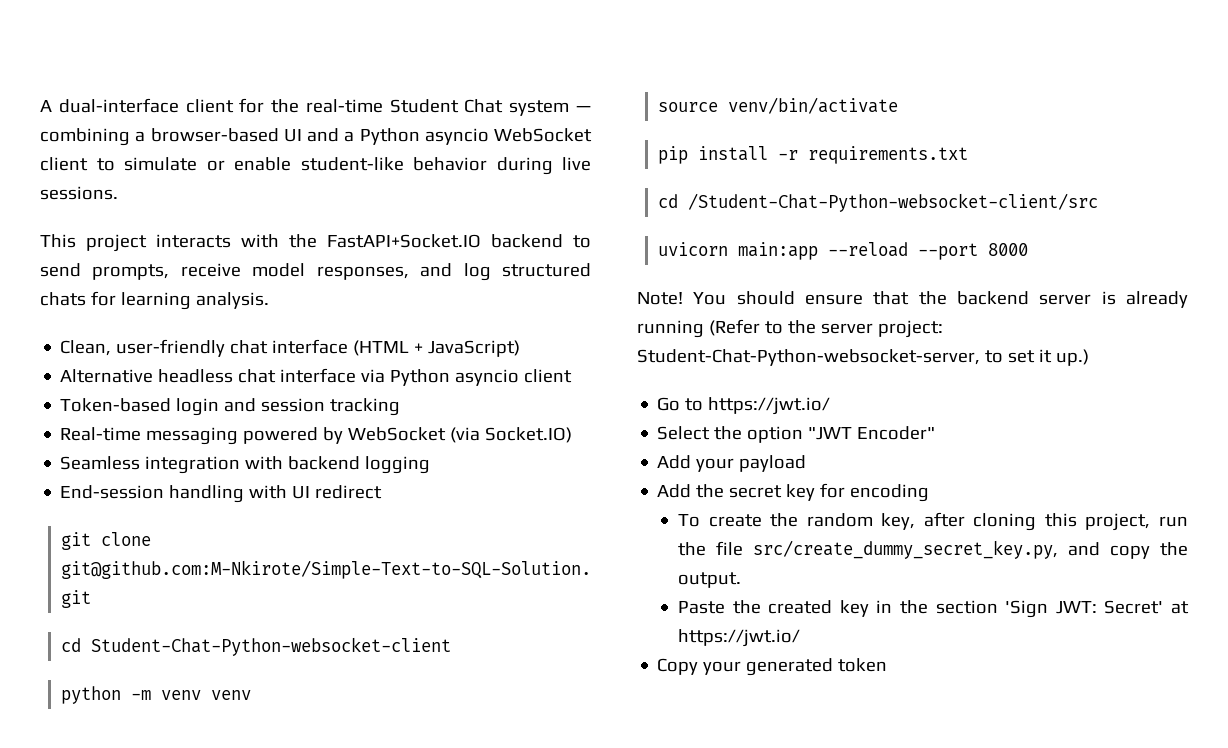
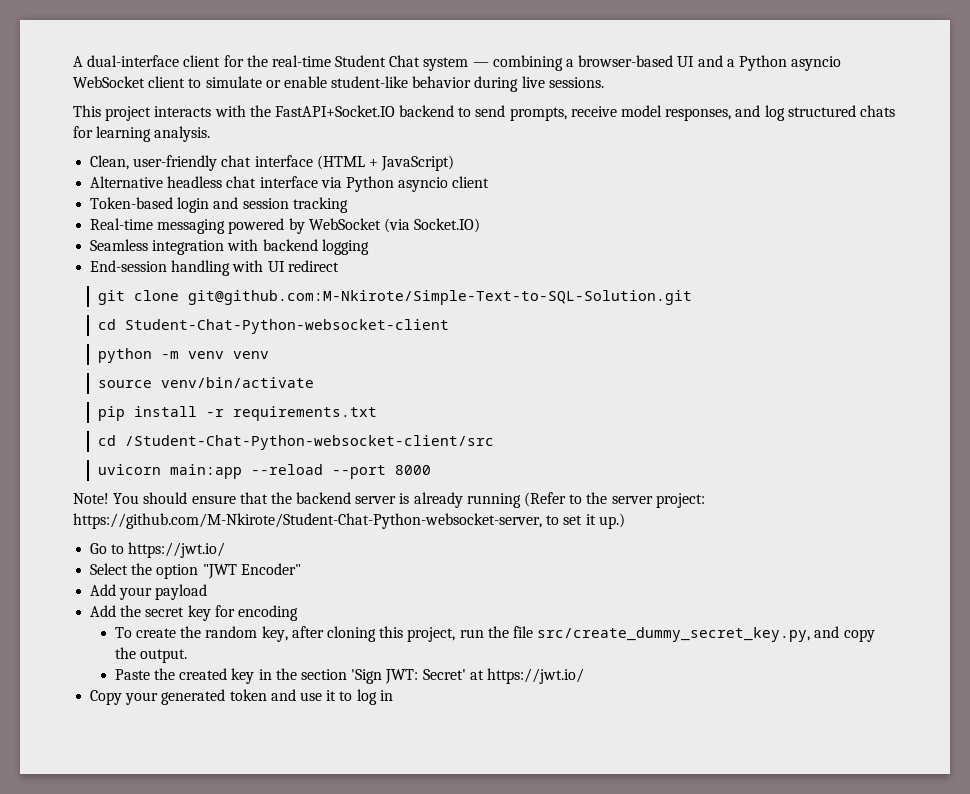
- You should ensure that the backend server is already running (Refer to the server project: Student-Chat-Python-websocket-server, to set it up.)
+ You should ensure that the backend server is already running (Refer to the server project: https://github.com/M-Nkirote/Student-Chat-Python-websocket-server, to set it up.)
- Copy your generated token
+ Copy your generated token and use it to log in

